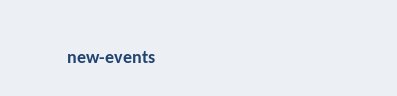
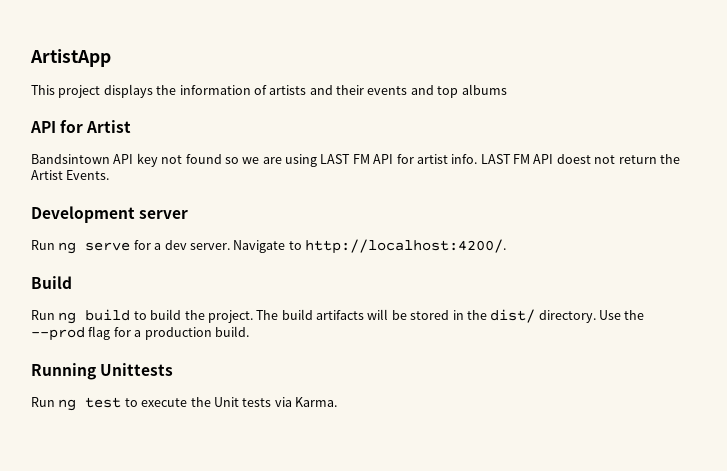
- new-events
+ ArtistApp
+ This project displays the information of artists and their events and top albums
+ API for Artist
+ Bandsintown API key not found so we are using LAST FM API for artist info. LAST FM API doest not return the Artist Events.
+ Development server
+ Run ng serve for a dev server. Navigate to http://localhost:4200/.
+ Build
+ Run ng build to build the project. The build artifacts will be stored in the dist/ directory. Use the --prod flag for a production build.
+ Running Unittests
+ Run ng test to execute the Unit tests via Karma.

